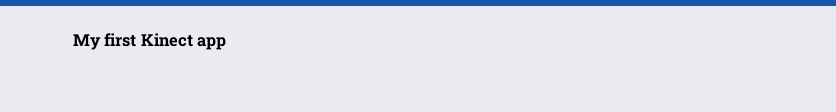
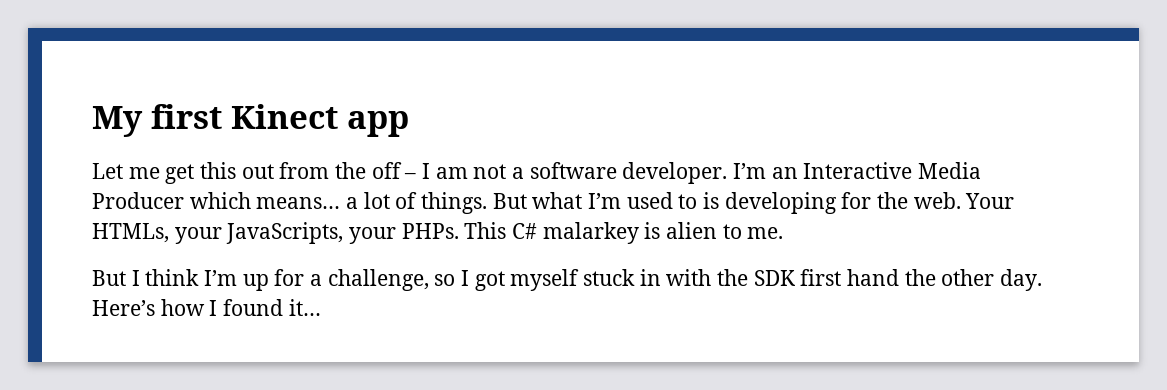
+ Let me get this out from the off – I am not a software developer. I’m an Interactive Media Producer which means… a lot of things. But what I’m used to is developing for the web. Your HTMLs, your JavaScripts, your PHPs. This C# malarkey is alien to me.
+ But I think I’m up for a challenge, so I got myself stuck in with the SDK first hand the other day. Here’s how I found it…

